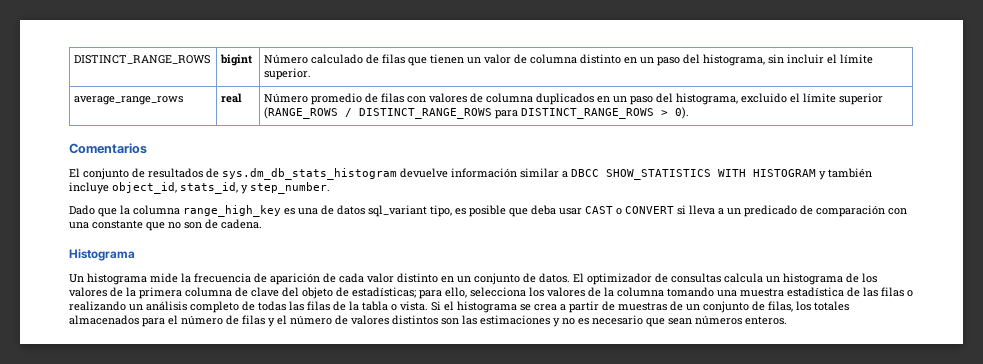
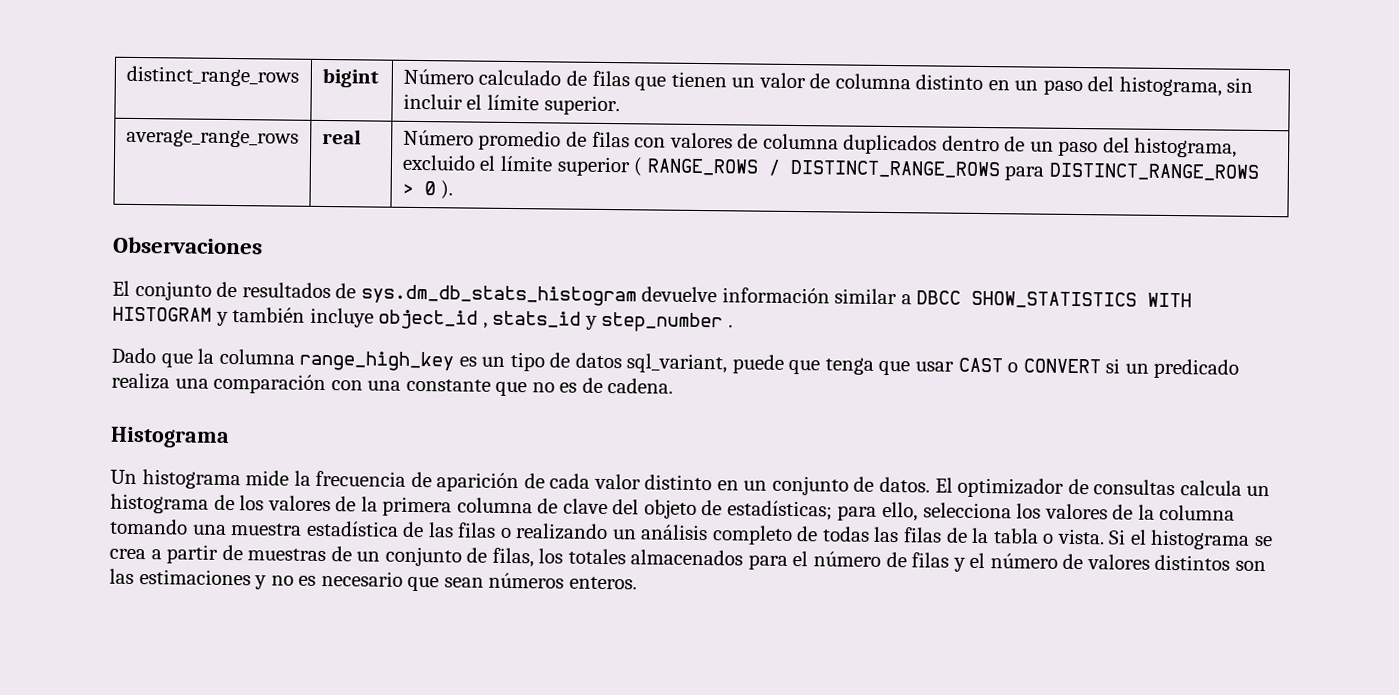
- DISTINCT_RANGE_ROWS | bigint | Número calculado de filas que tienen un valor de columna distinto en un paso del histograma, sin incluir el límite superior.
+ distinct_range_rows | bigint | Número calculado de filas que tienen un valor de columna distinto en un paso del histograma, sin incluir el límite superior.
- average_range_rows | real | Número promedio de filas con valores de columna duplicados en un paso del histograma, excluido el límite superior (RANGE_ROWS / DISTINCT_RANGE_ROWS para DISTINCT_RANGE_ROWS > 0).
- Comentarios
+ average_range_rows | real | Número promedio de filas con valores de columna duplicados dentro de un paso del histograma, excluido el límite superior ( RANGE_ROWS / DISTINCT_RANGE_ROWS para DISTINCT_RANGE_ROWS > 0 ).
+ Observaciones
- El conjunto de resultados de sys.dm_db_stats_histogram devuelve información similar a DBCC SHOW_STATISTICS WITH HISTOGRAM y también incluye object_id, stats_id, y step_number.
+ El conjunto de resultados de sys.dm_db_stats_histogram devuelve información similar a DBCC SHOW_STATISTICS WITH HISTOGRAM y también incluye object_id , stats_id y step_number .
- Dado que la columna range_high_key es una de datos sql_variant tipo, es posible que deba usar CAST o CONVERT si lleva a un predicado de comparación con una constante que no son de cadena.
+ Dado que la columna range_high_key es un tipo de datos sql_variant, puede que tenga que usar CAST o CONVERT si un predicado realiza una comparación con una constante que no es de cadena.

